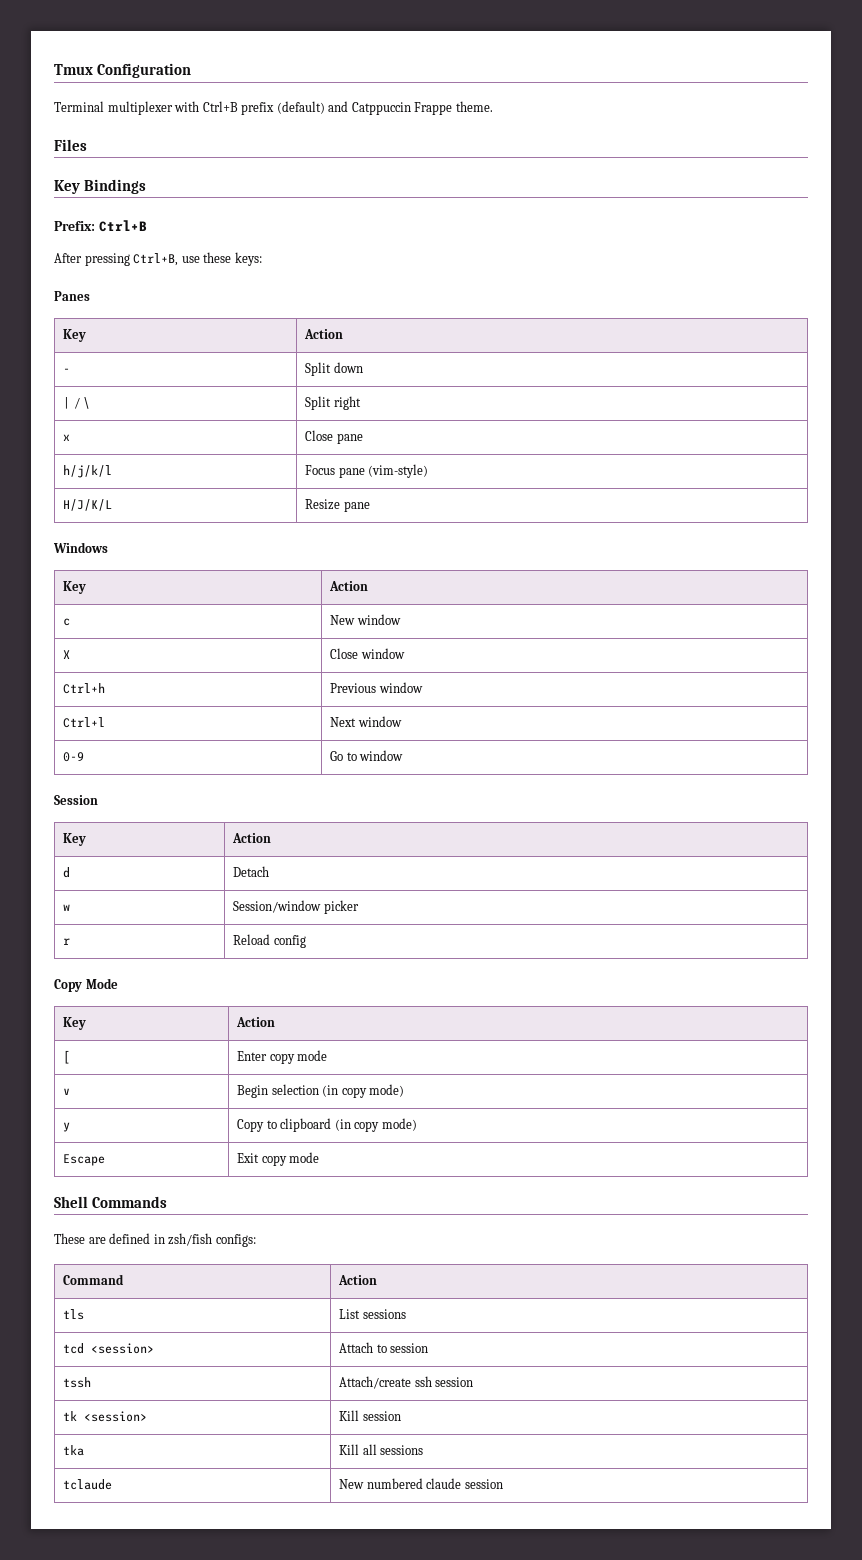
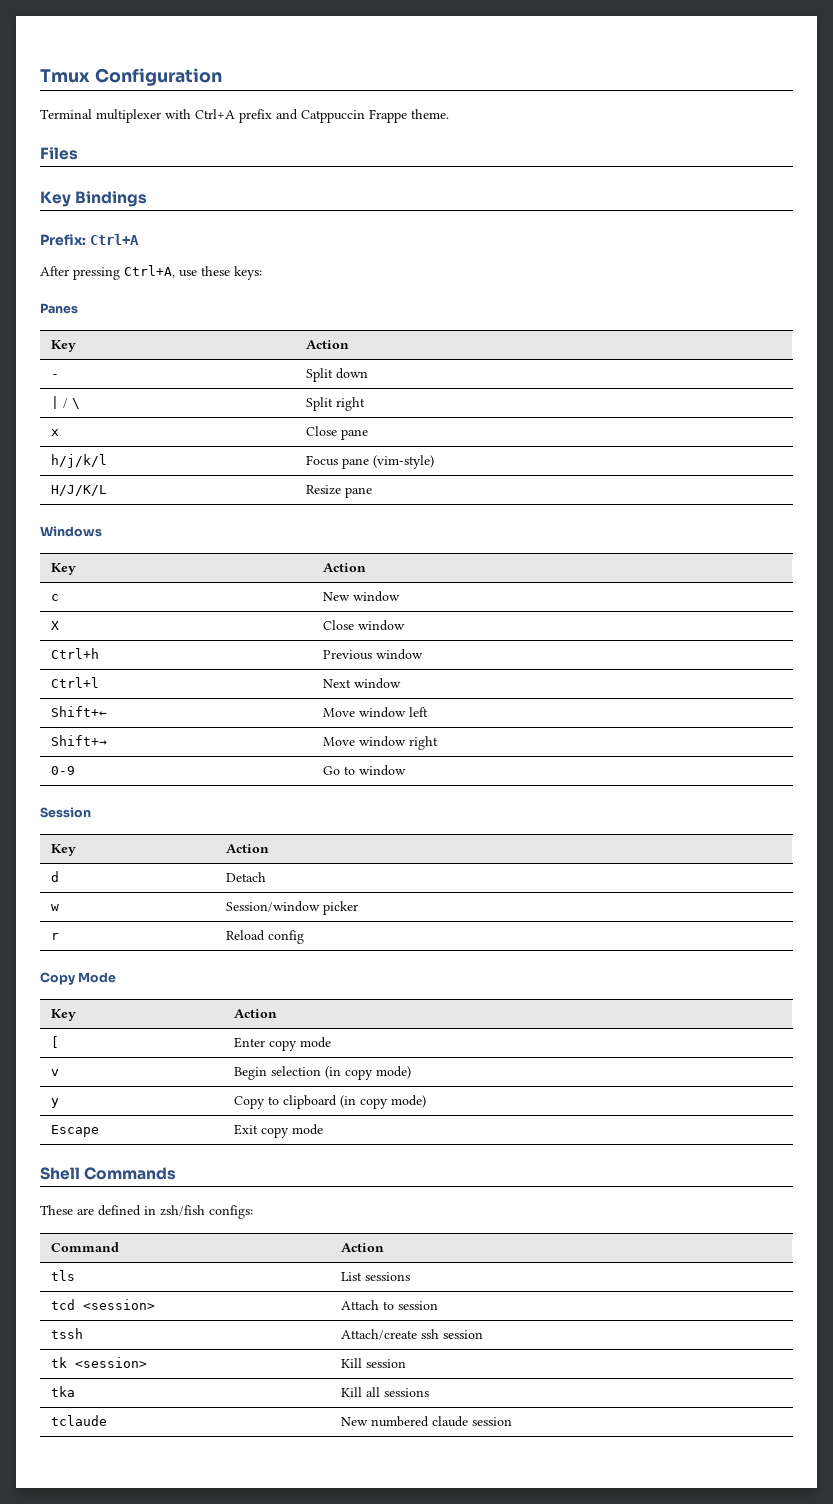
- Terminal multiplexer with Ctrl+B prefix (default) and Catppuccin Frappe theme.
+ Terminal multiplexer with Ctrl+A prefix and Catppuccin Frappe theme.
- Prefix: Ctrl+B
+ Prefix: Ctrl+A
- After pressing Ctrl+B, use these keys:
+ After pressing Ctrl+A, use these keys:
+ Shift+← | Move window left
+ Shift+→ | Move window right

